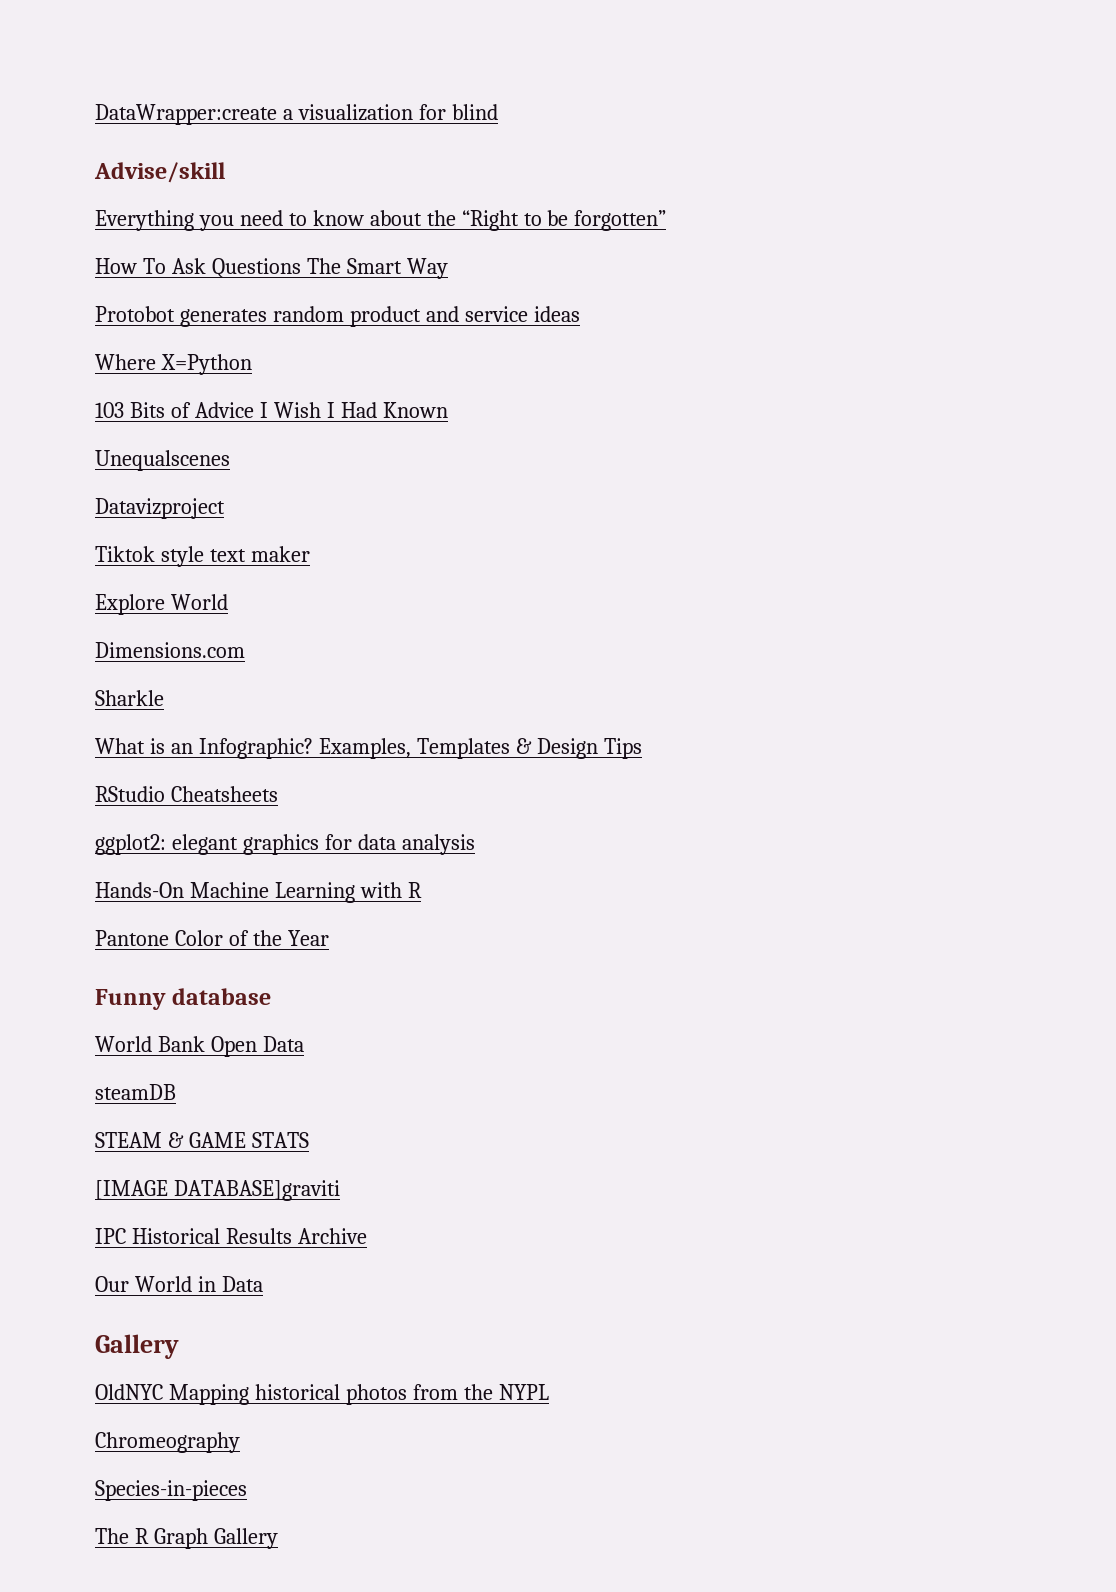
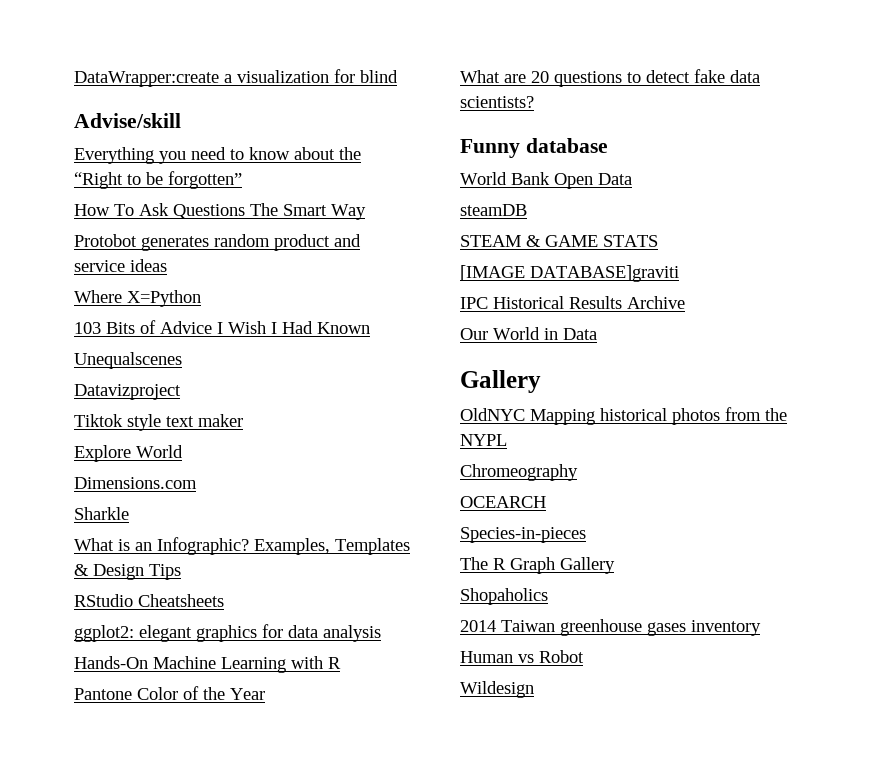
+ What are 20 questions to detect fake data scientists?
+ OCEARCH
+ Shopaholics
+ 2014 Taiwan greenhouse gases inventory
+ Human vs Robot
+ Wildesign

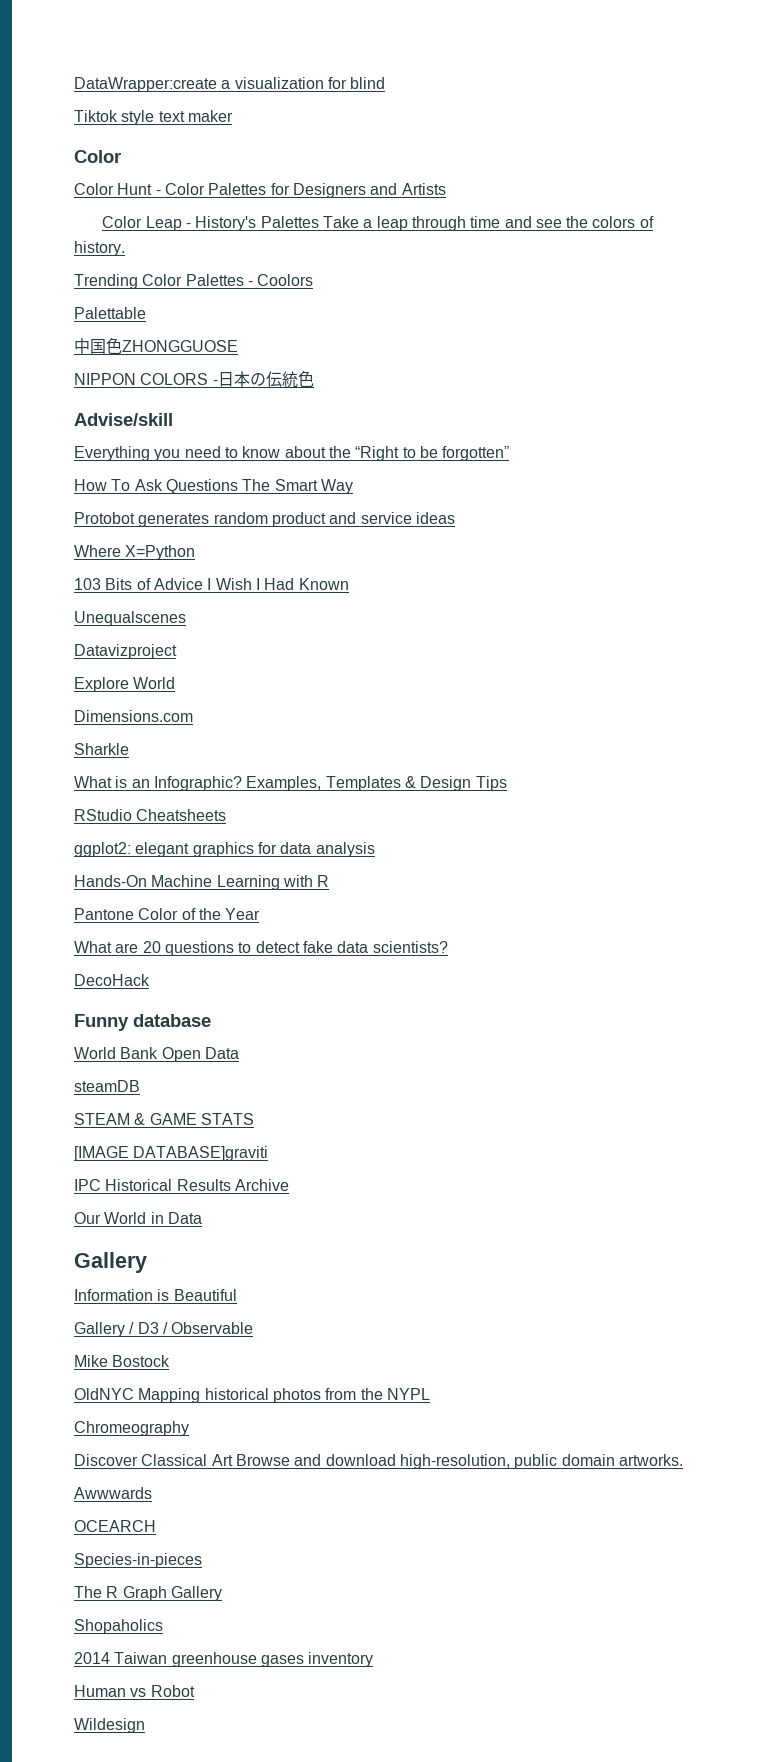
+ Tiktok style text maker
+ Color
+ Color Hunt - Color Palettes for Designers and Artists
+ Color Leap - History's Palettes Take a leap through time and see the colors of history.
+ Trending Color Palettes - Coolors
+ Palettable
+ 中国色ZHONGGUOSE
+ NIPPON COLORS -日本の伝統色
- Tiktok style text maker
+ DecoHack
+ Information is Beautiful
+ Gallery / D3 / Observable
+ Mike Bostock
+ Discover Classical Art Browse and download high-resolution, public domain artworks.
+ Awwwards

